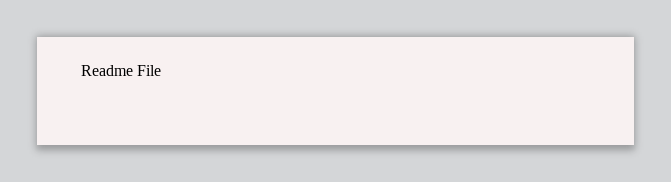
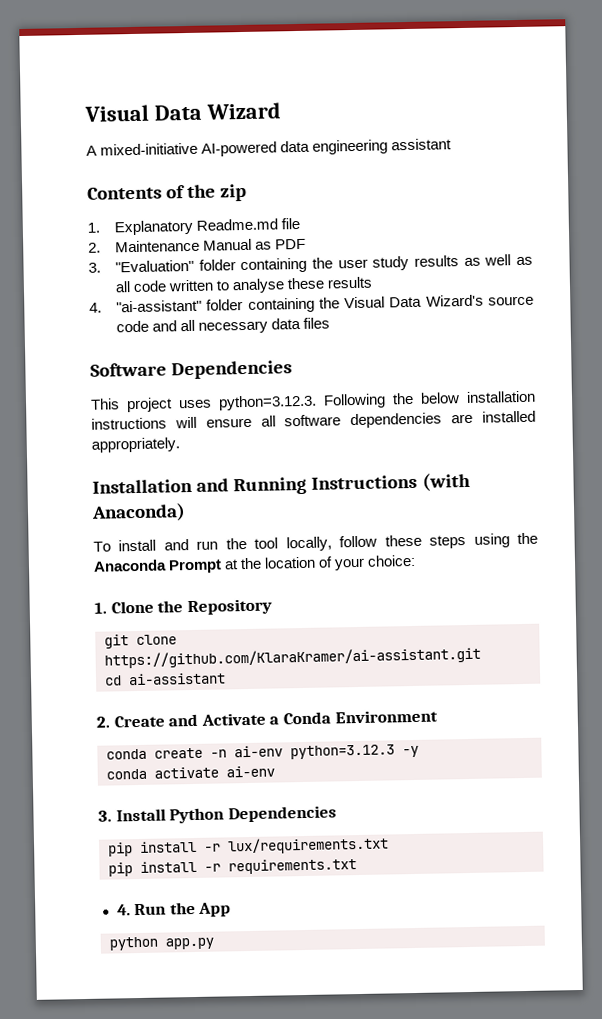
- Readme File
+ Visual Data Wizard
+ A mixed-initiative AI-powered data engineering assistant
+ Contents of the zip
+ 1. Explanatory Readme.md file
+ 2. Maintenance Manual as PDF
+ 3. "Evaluation" folder containing the user study results as well as all code written to analyse these results
+ 4. "ai-assistant" folder containing the Visual Data Wizard's source code and all necessary data files
+ Software Dependencies
+ This project uses python=3.12.3. Following the below installation instructions will ensure all software dependencies are installed appropriately.
+ Installation and Running Instructions (with Anaconda)
+ To install and run the tool locally, follow these steps using the Anaconda Prompt at the location of your choice:
+ 1. Clone the Repository
+ git clone https://github.com/KlaraKramer/ai-assistant.git
+ cd ai-assistant
+ 2. Create and Activate a Conda Environment
+ conda create -n ai-env python=3.12.3 -y
+ conda activate ai-env
+ 3. Install Python Dependencies
+ pip install -r lux/requirements.txt
+ pip install -r requirements.txt
+ 4. Run the App
+ python app.py

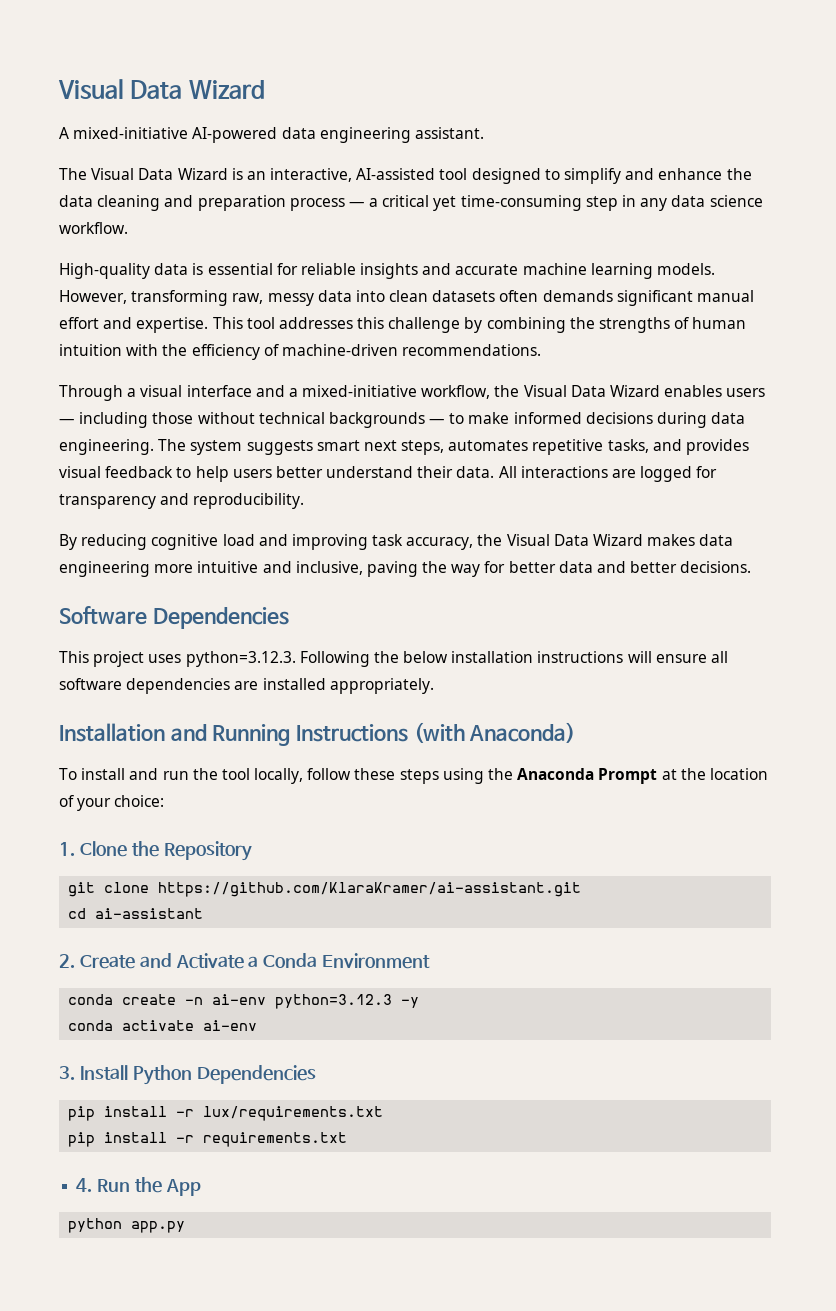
- A mixed-initiative AI-powered data engineering assistant
- Contents of the zip
- 1. Explanatory Readme.md file
- 2. Maintenance Manual as PDF
- 3. "Evaluation" folder containing the user study results as well as all code written to analyse these results
- 4. "ai-assistant" folder containing the Visual Data Wizard's source code and all necessary data files
+ A mixed-initiative AI-powered data engineering assistant.
+ The Visual Data Wizard is an interactive, AI-assisted tool designed to simplify and enhance the data cleaning and preparation process — a critical yet time-consuming step in any data science workflow.
+ High-quality data is essential for reliable insights and accurate machine learning models. However, transforming raw, messy data into clean datasets often demands significant manual effort and expertise. This tool addresses this challenge by combining the strengths of human intuition with the efficiency of machine-driven recommendations.
+ Through a visual interface and a mixed-initiative workflow, the Visual Data Wizard enables users — including those without technical backgrounds — to make informed decisions during data engineering. The system suggests smart next steps, automates repetitive tasks, and provides visual feedback to help users better understand their data. All interactions are logged for transparency and reproducibility.
+ By reducing cognitive load and improving task accuracy, the Visual Data Wizard makes data engineering more intuitive and inclusive, paving the way for better data and better decisions.

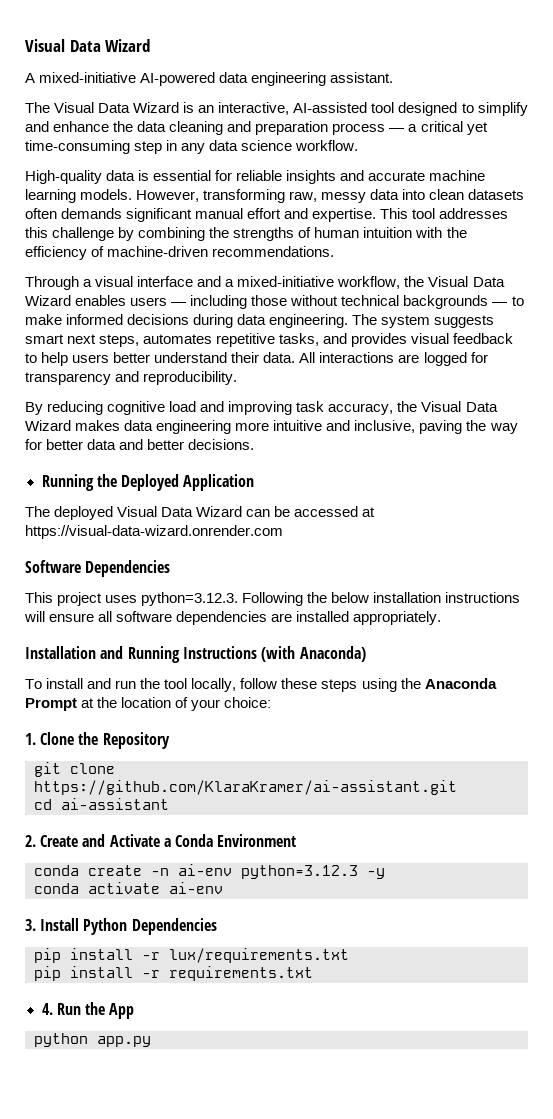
+ Running the Deployed Application
+ The deployed Visual Data Wizard can be accessed at https://visual-data-wizard.onrender.com

